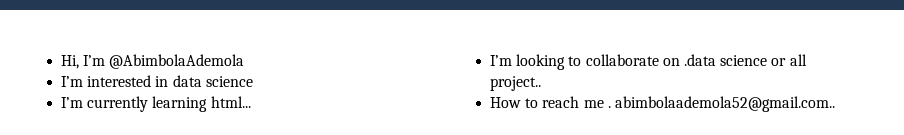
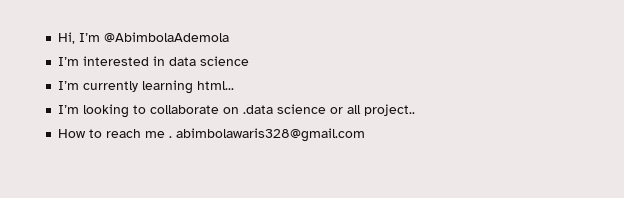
- How to reach me . abimbolaademola52@gmail.com..
+ How to reach me . abimbolawaris328@gmail.com

